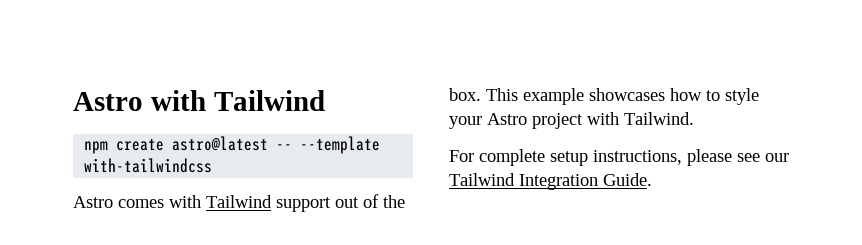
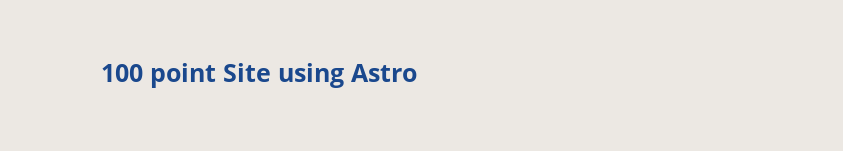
- Astro with Tailwind
- npm create astro@latest -- --template with-tailwindcss
- Astro comes with Tailwind support out of the box. This example showcases how to style your Astro project with Tailwind.
- For complete setup instructions, please see our Tailwind Integration Guide.
+ 100 point Site using Astro

